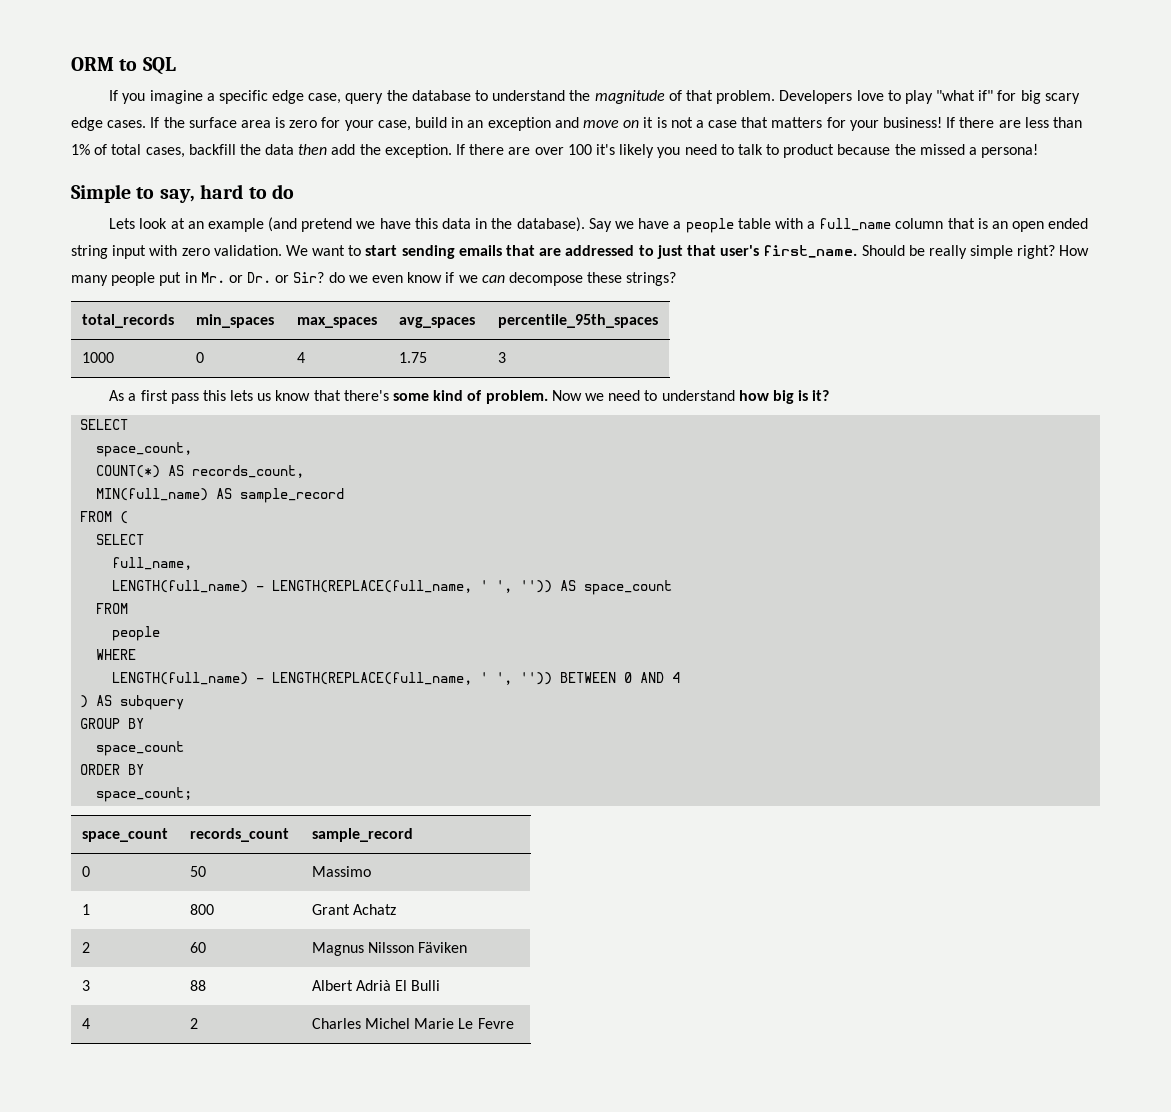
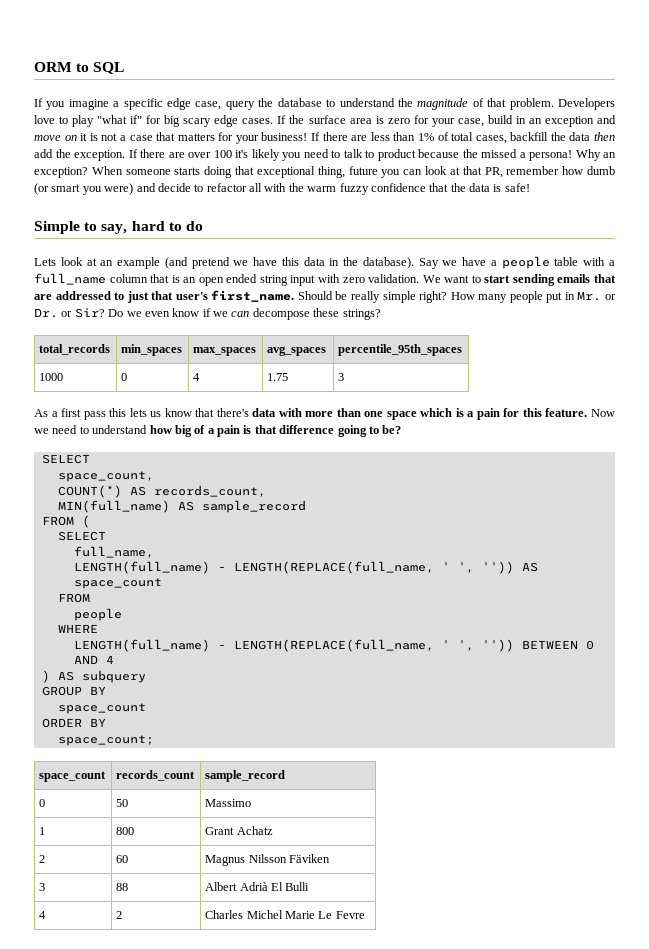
+ Why an exception? When someone starts doing that exceptional thing, future you can look at that PR, remember how dumb (or smart you were) and decide to refactor all with the warm fuzzy confidence that the data is safe!
- How many people put in Mr. or Dr. or Sir? do we even know if we can decompose these strings?
+ How many people put in Mr. or Dr. or Sir? Do we even know if we can decompose these strings?
- As a first pass this lets us know that there's some kind of problem.
+ As a first pass this lets us know that there's data with more than one space which is a pain for this feature.
- Now we need to understand how big is it?
+ Now we need to understand how big of a pain is that difference going to be?

